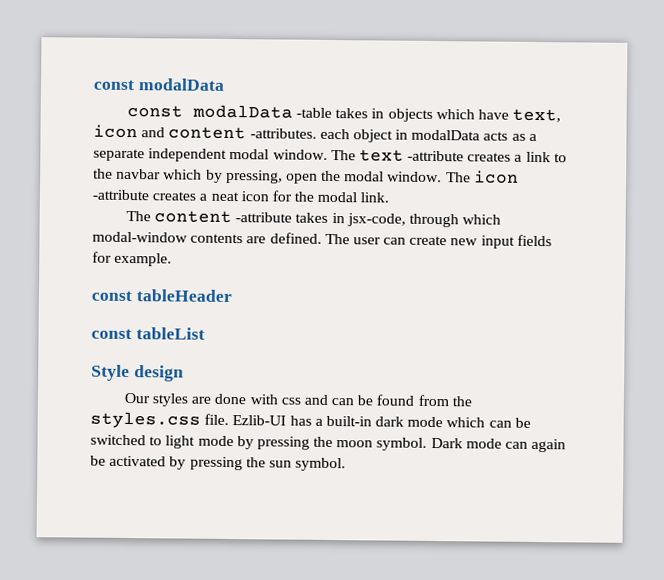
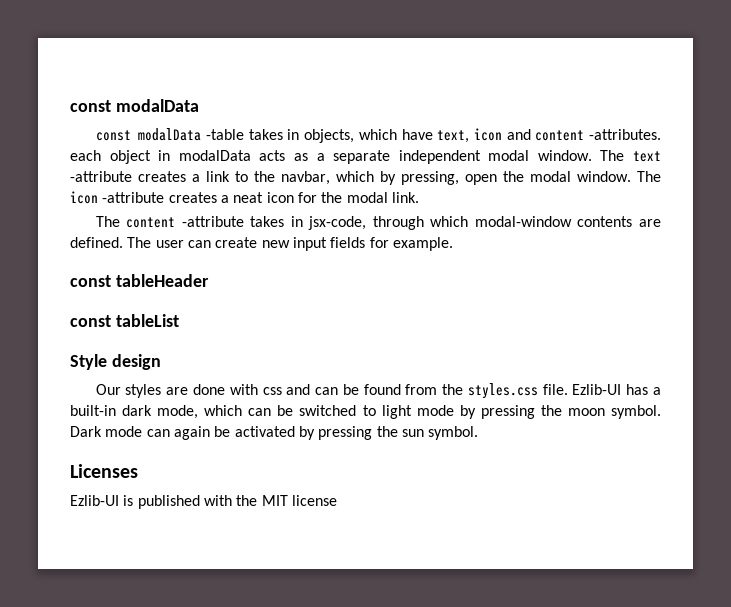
- const modalData -table takes in objects which have text, icon and content -attributes. each object in modalData acts as a separate independent modal window.
+ const modalData -table takes in objects, which have text, icon and content -attributes. each object in modalData acts as a separate independent modal window.
- The text -attribute creates a link to the navbar which by pressing, open the modal window.
+ The text -attribute creates a link to the navbar, which by pressing, open the modal window.
- Ezlib-UI has a built-in dark mode which can be switched to light mode by pressing the moon symbol.
+ Ezlib-UI has a built-in dark mode, which can be switched to light mode by pressing the moon symbol.
+ Licenses
+ Ezlib-UI is published with the MIT license

